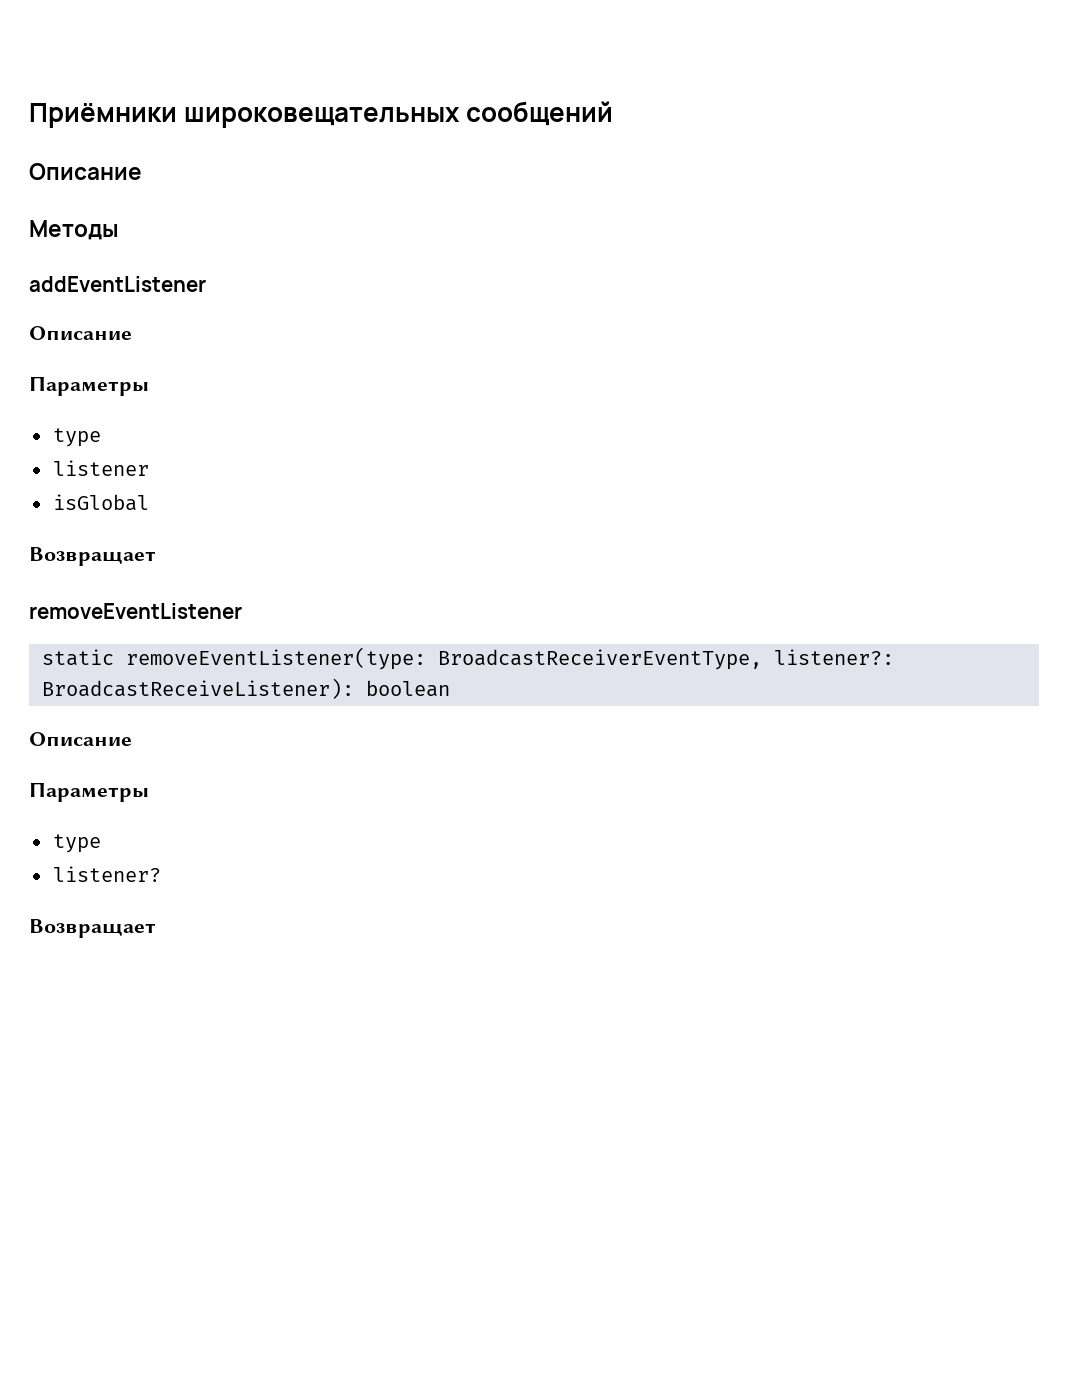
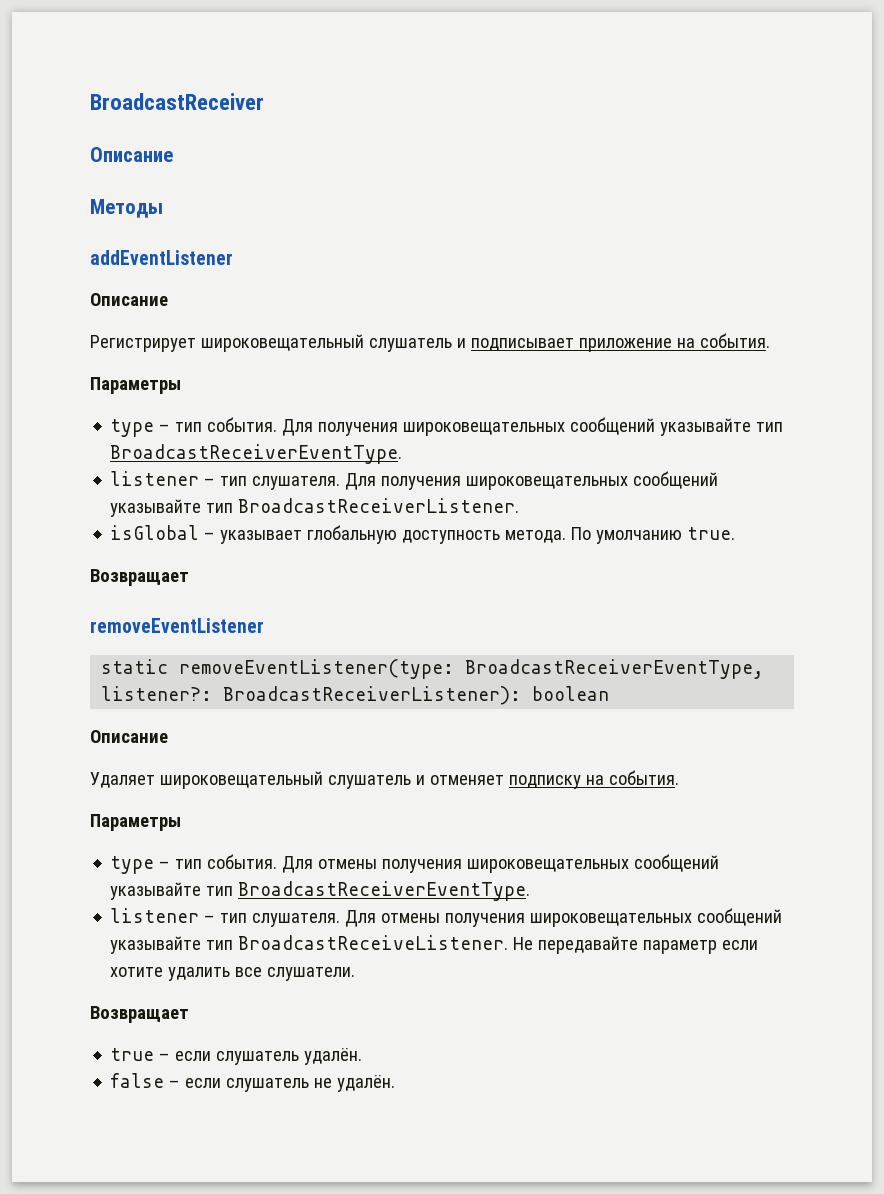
- Приёмники широковещательных сообщений
+ BroadcastReceiver
  addEventListener
  Описание
+ Регистрирует широковещательный слушатель и подписывает приложение на события.
  Параметры
- type
- listener
- isGlobal
+ type – тип события. Для получения широковещательных сообщений указывайте тип BroadcastReceiverEventType.
+ listener – тип слушателя. Для получения широковещательных сообщений указывайте тип BroadcastReceiverListener.
+ isGlobal – указывает глобальную доступность метода. По умолчанию true.
- static removeEventListener(type: BroadcastReceiverEventType, listener?: BroadcastReceiveListener): boolean
+ static removeEventListener(type: BroadcastReceiverEventType, listener?: BroadcastReceiverListener): boolean
  Описание
+ Удаляет широковещательный слушатель и отменяет подписку на события.
  Параметры
- type
- listener?
+ type – тип события. Для отмены получения широковещательных сообщений указывайте тип BroadcastReceiverEventType.
+ listener – тип слушателя. Для отмены получения широковещательных сообщений указывайте тип BroadcastReceiveListener. Не передавайте параметр если хотите удалить все слушатели.
  Возвращает
+ true – если слушатель удалён.
+ false – если слушатель не удалён.

